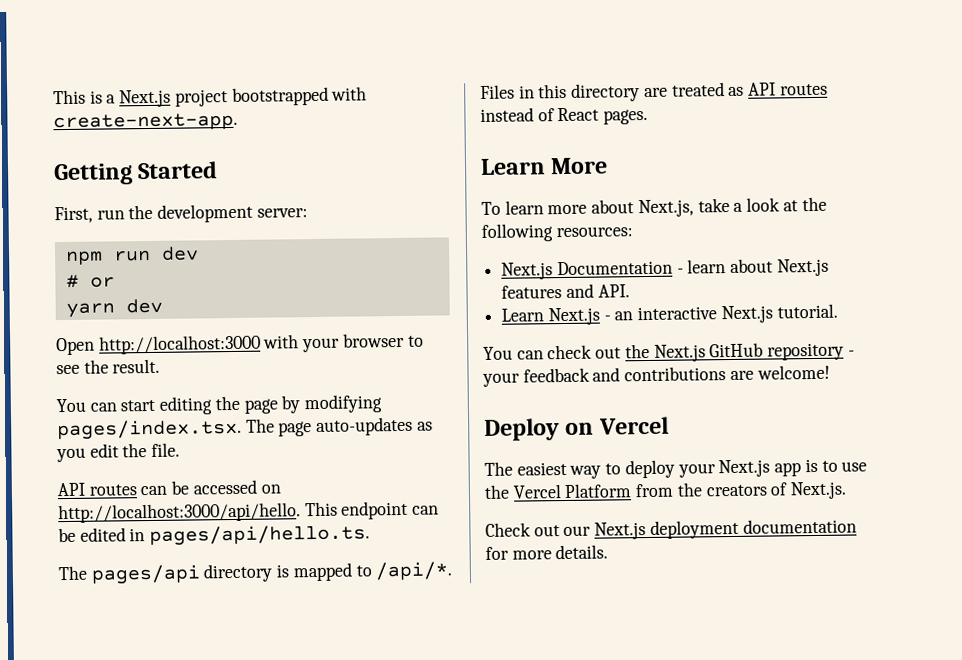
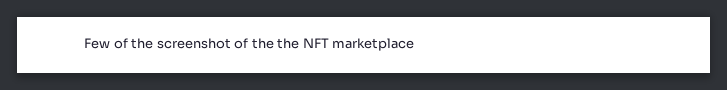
- This is a Next.js project bootstrapped with create-next-app.
- Getting Started
- First, run the development server:
- npm run dev
- # or
- yarn dev
- Open http://localhost:3000 with your browser to see the result.
- You can start editing the page by modifying pages/index.tsx. The page auto-updates as you edit the file.
- API routes can be accessed on http://localhost:3000/api/hello. This endpoint can be edited in pages/api/hello.ts.
- The pages/api directory is mapped to /api/*. Files in this directory are treated as API routes instead of React pages.
- Learn More
- To learn more about Next.js, take a look at the following resources:
- Next.js Documentation - learn about Next.js features and API.
- Learn Next.js - an interactive Next.js tutorial.
- You can check out the Next.js GitHub repository - your feedback and contributions are welcome!
- Deploy on Vercel
- The easiest way to deploy your Next.js app is to use the Vercel Platform from the creators of Next.js.
- Check out our Next.js deployment documentation for more details.
+ Few of the screenshot of the the NFT marketplace

